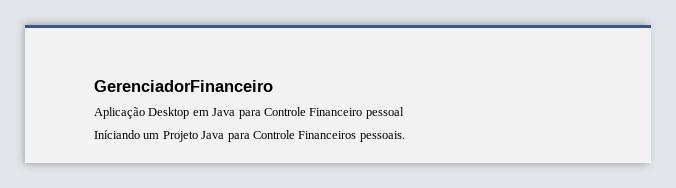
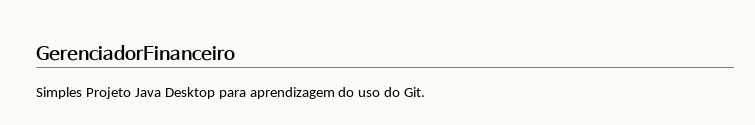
- Aplicação Desktop em Java para Controle Financeiro pessoal
- Iníciando um Projeto Java para Controle Financeiros pessoais.
+ Simples Projeto Java Desktop para aprendizagem do uso do Git.

